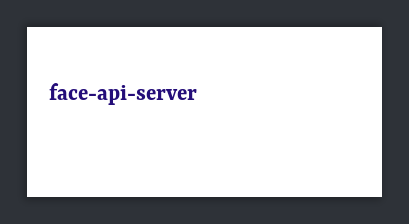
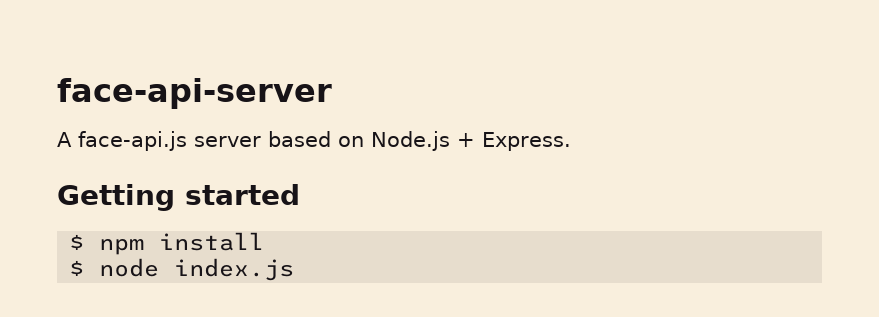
+ A face-api.js server based on Node.js + Express.
+ Getting started
+ $ npm install
+ $ node index.js

